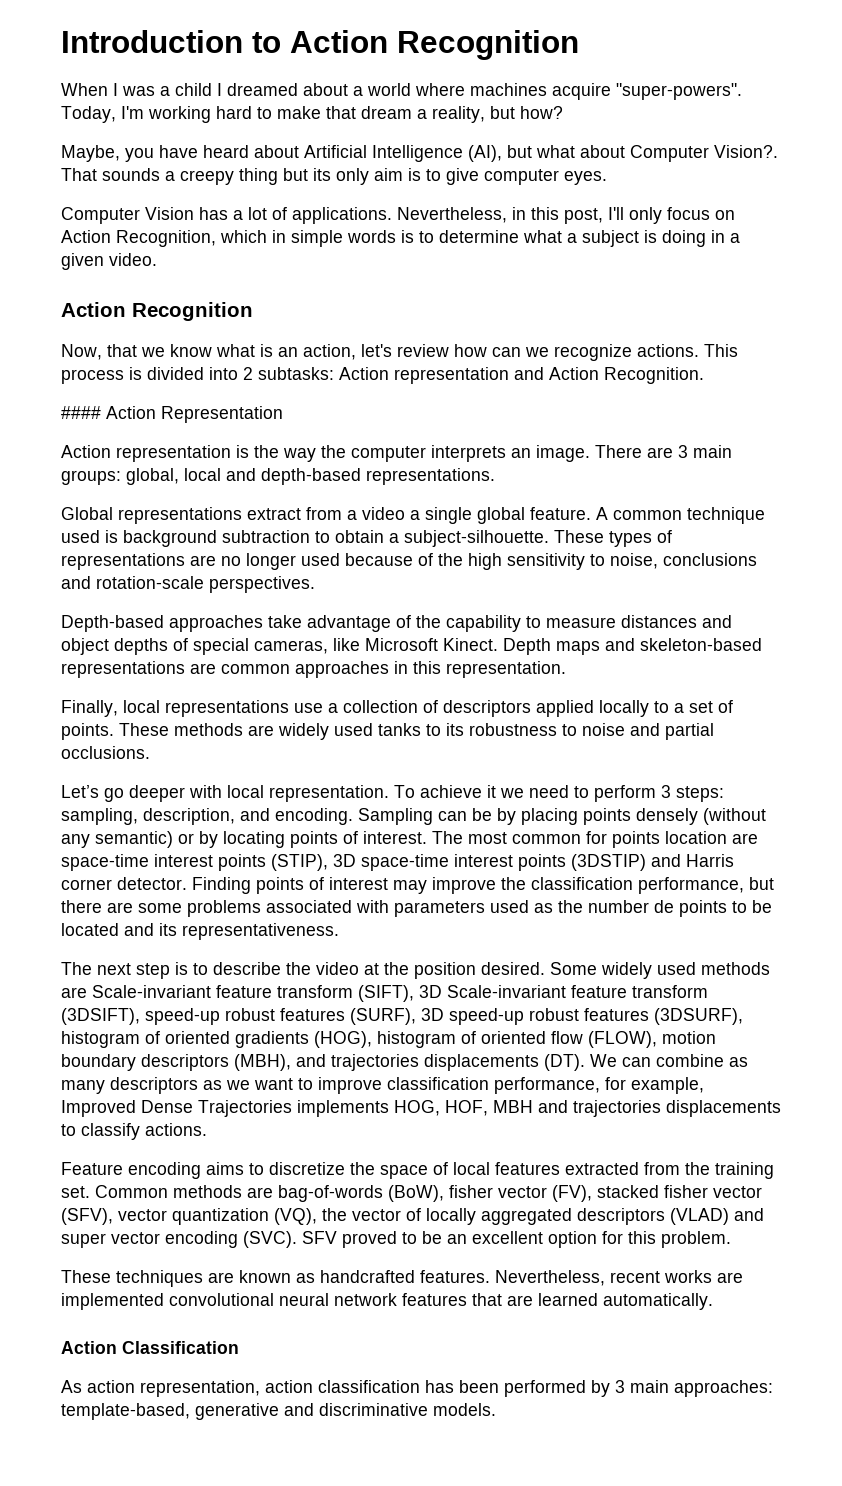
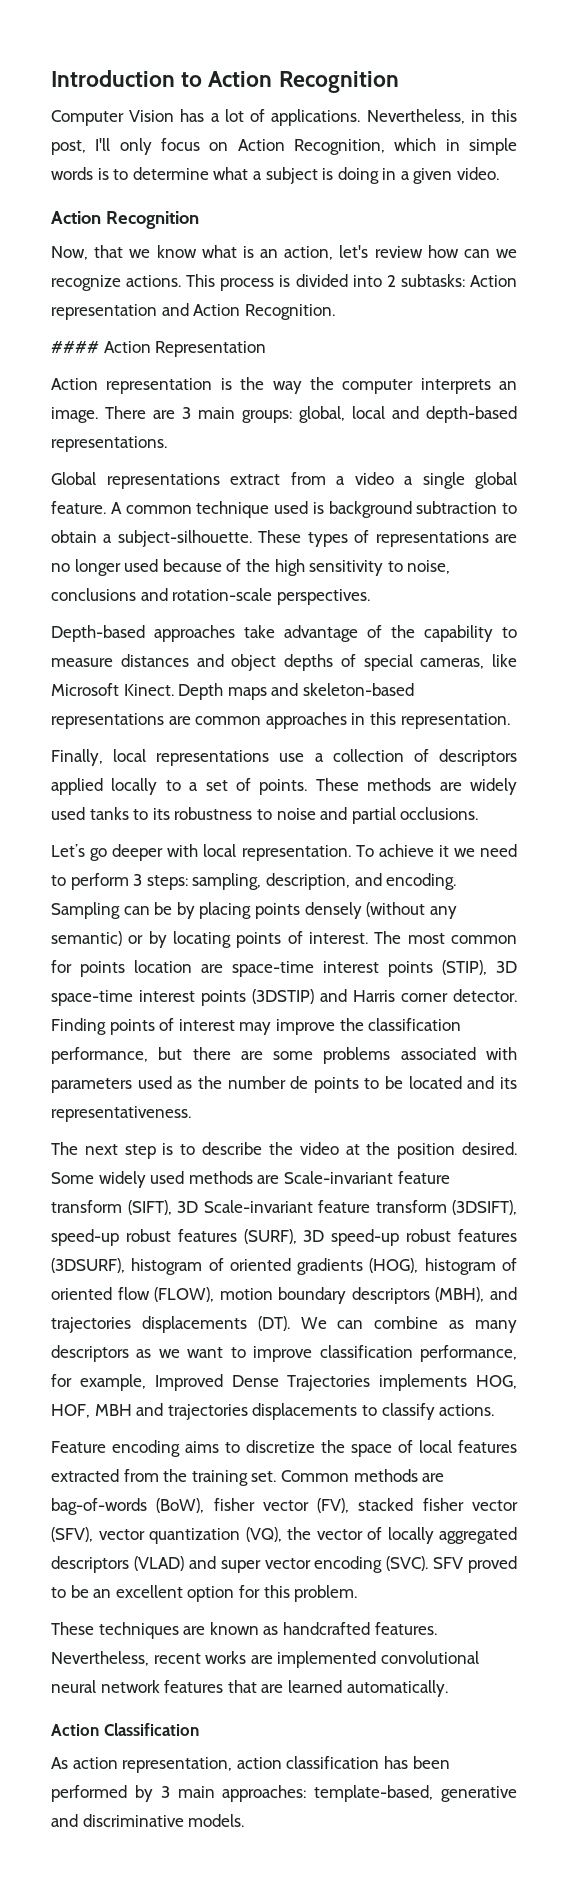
- When I was a child I dreamed about a world where machines acquire "super-powers". Today, I'm working hard to make that dream a reality, but how?
- Maybe, you have heard about Artificial Intelligence (AI), but what about Computer Vision?. That sounds a creepy thing but its only aim is to give computer eyes.

